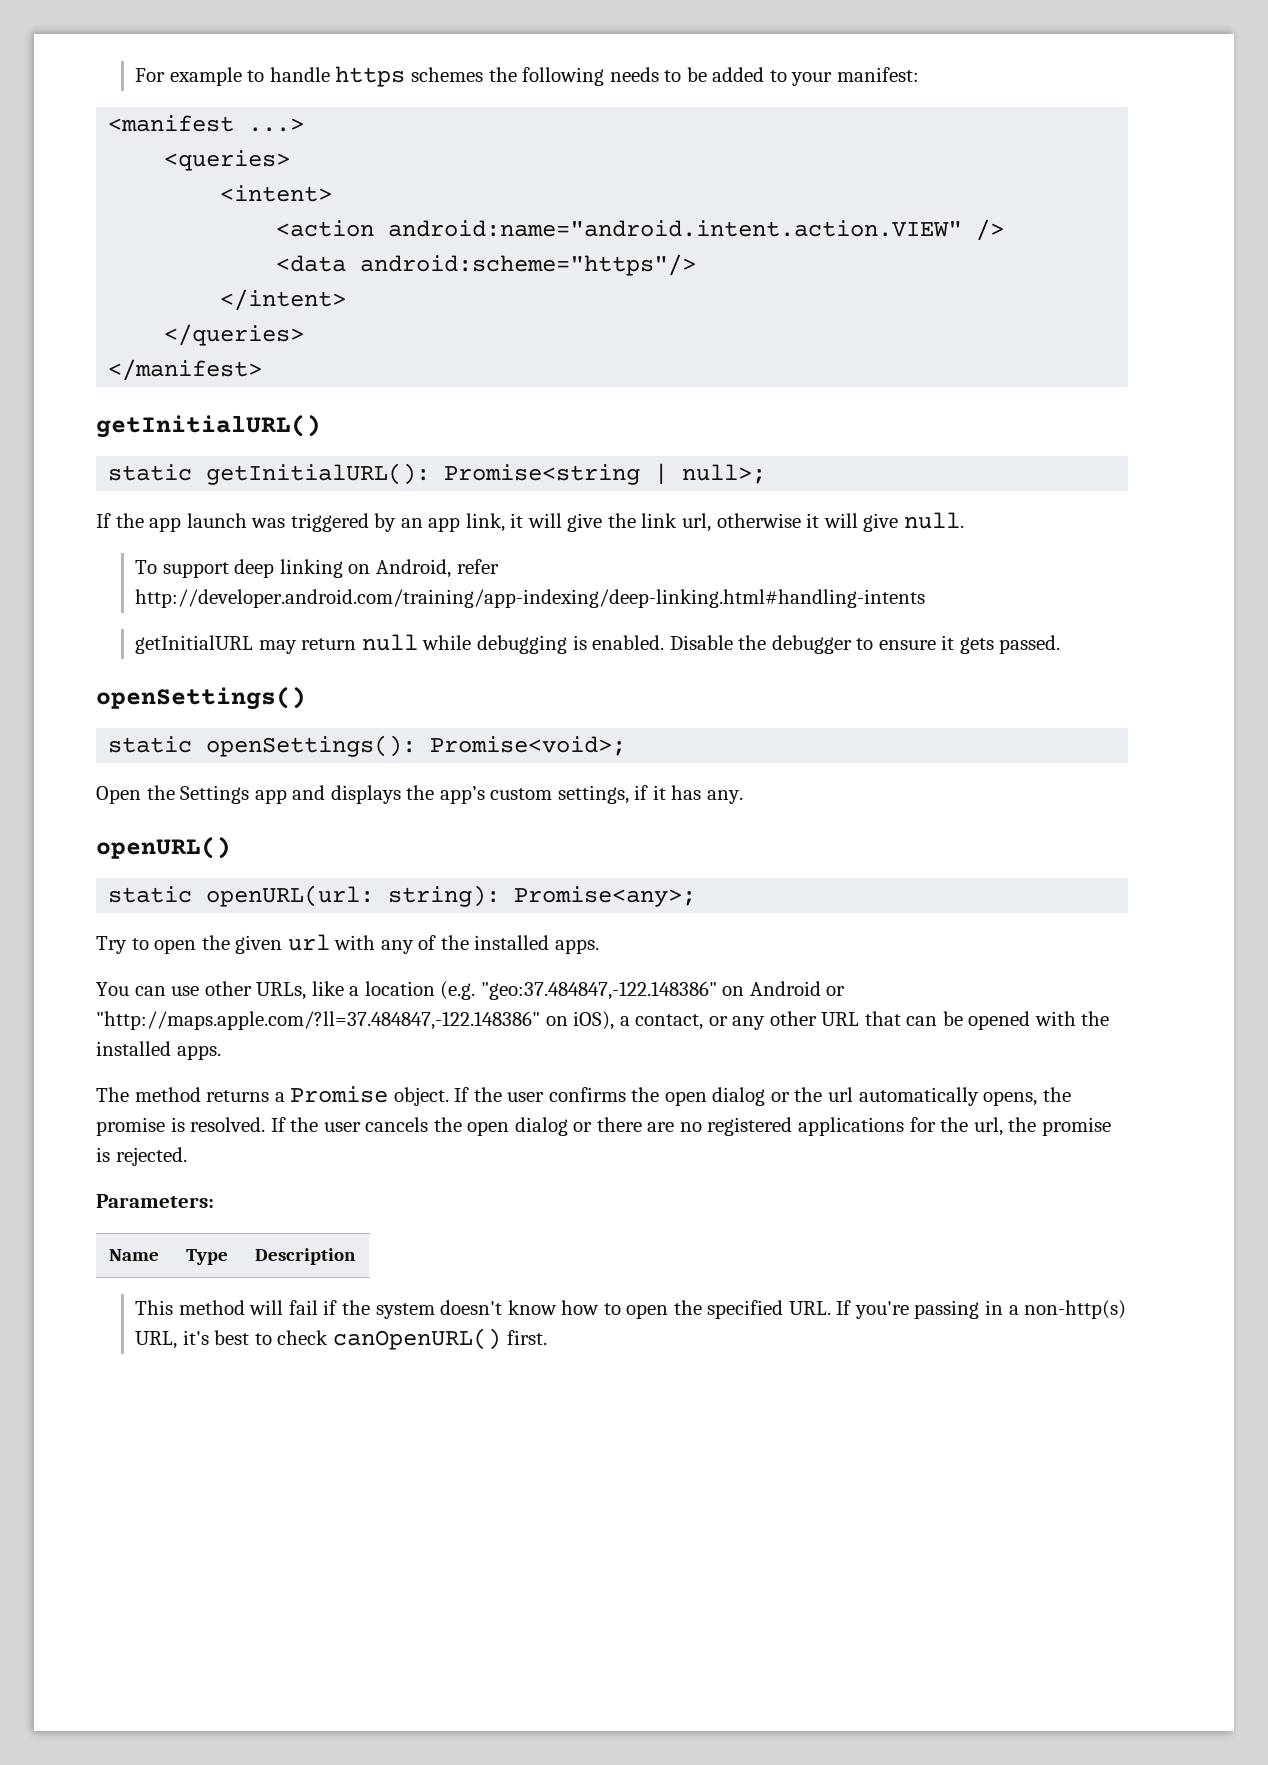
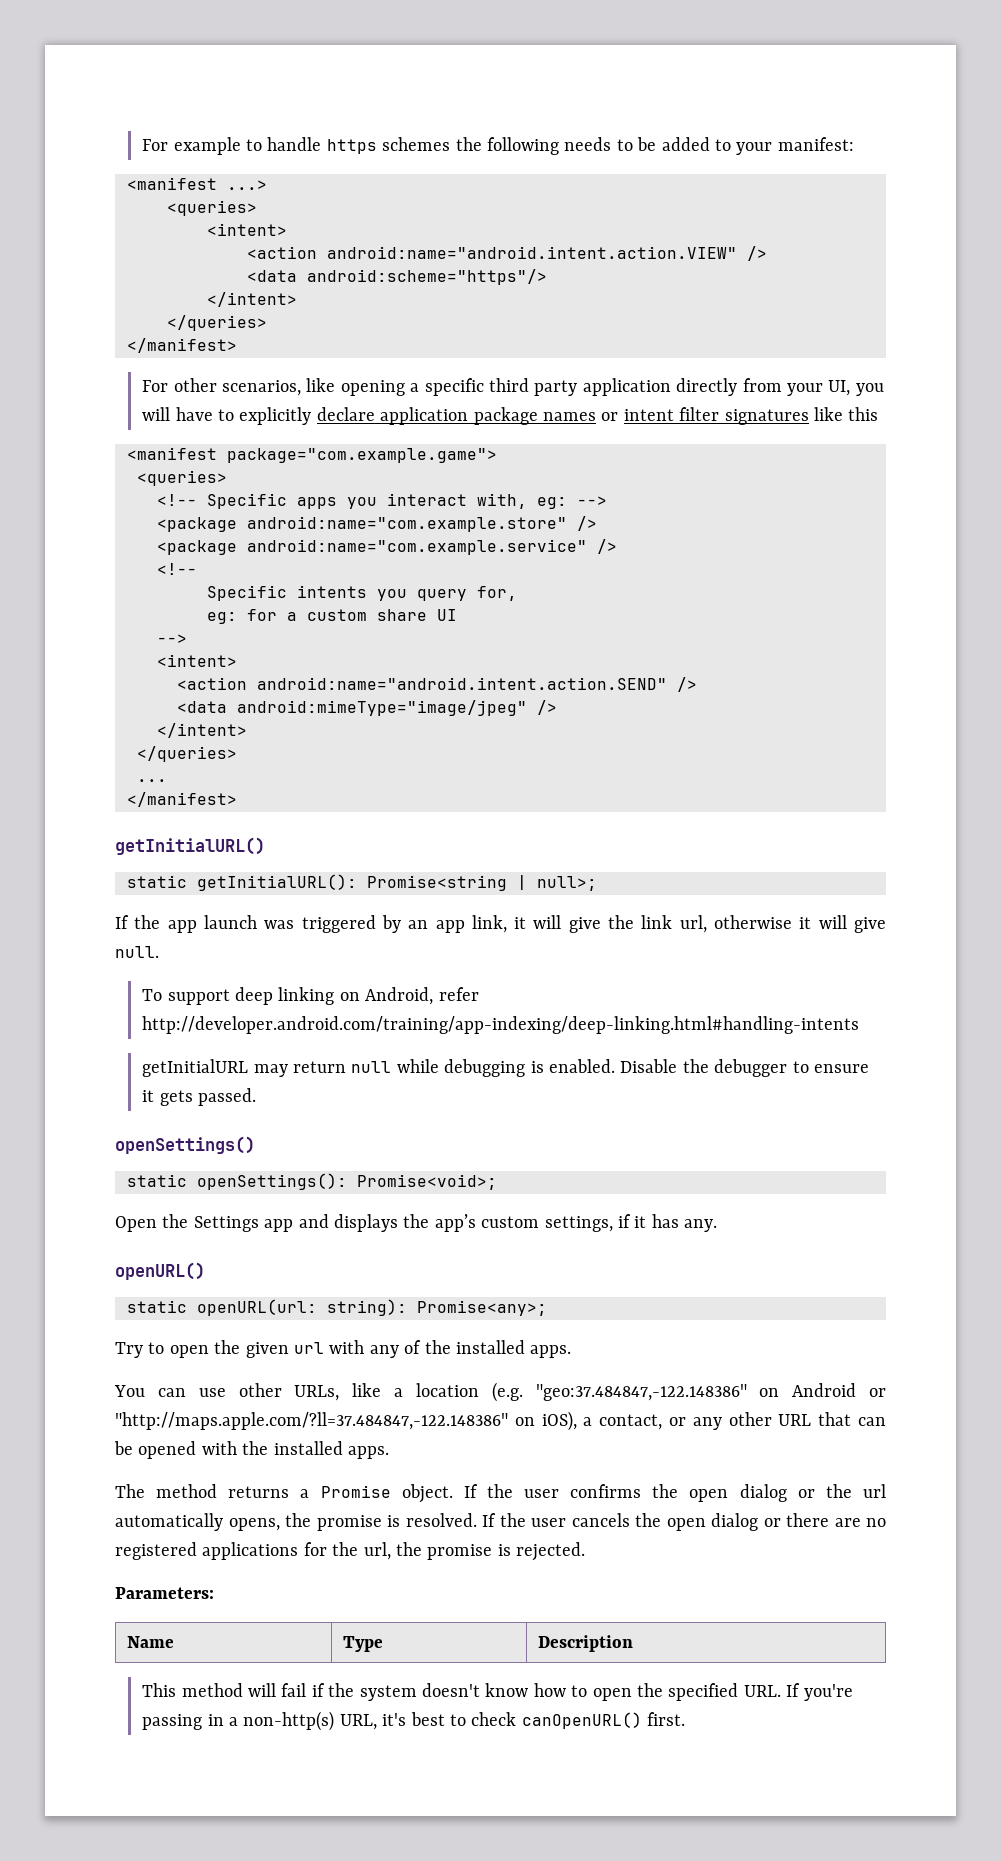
+ For other scenarios, like opening a specific third party application directly from your UI, you will have to explicitly declare application package names or intent filter signatures like this
+ <manifest package="com.example.game">
+ <queries>
+ <!-- Specific apps you interact with, eg: -->
+ <package android:name="com.example.store" />
+ <package android:name="com.example.service" />
+ <!--
+ Specific intents you query for,
+ eg: for a custom share UI
+ -->
+ <intent>
+ <action android:name="android.intent.action.SEND" />
+ <data android:mimeType="image/jpeg" />
+ </intent>
+ </queries>
+ ...
+ </manifest>

